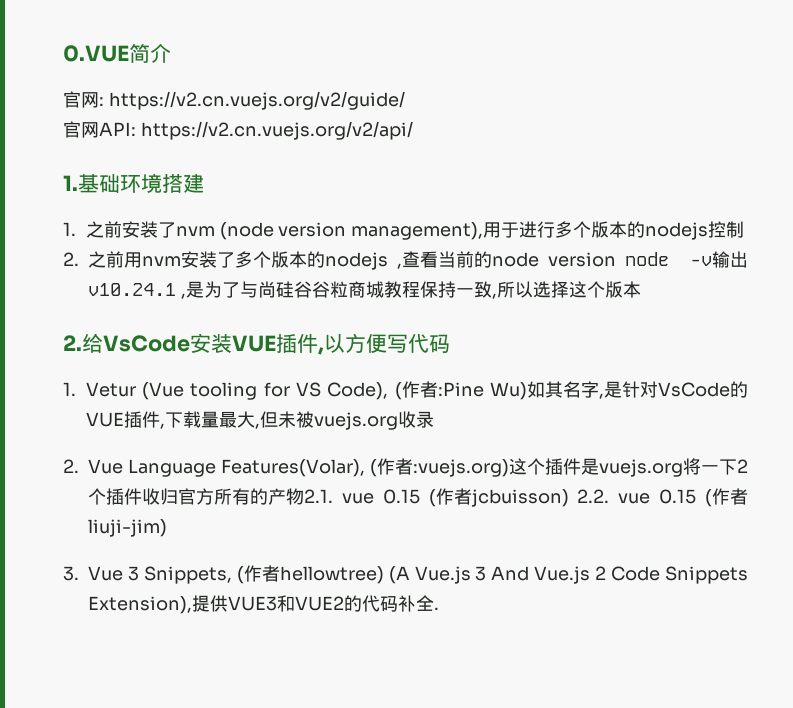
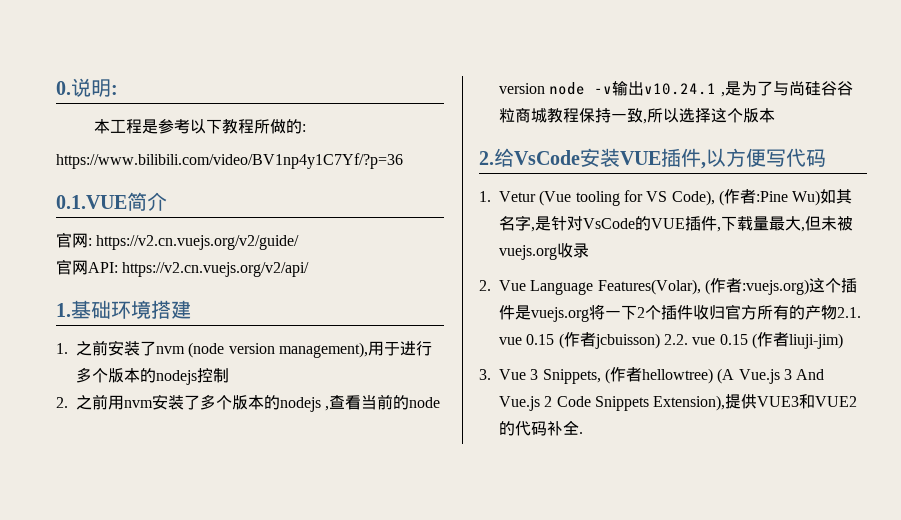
- 0.VUE简介
+ 0.说明:
+ 本工程是参考以下教程所做的:
+ https://www.bilibili.com/video/BV1np4y1C7Yf/?p=36
+ 0.1.VUE简介

